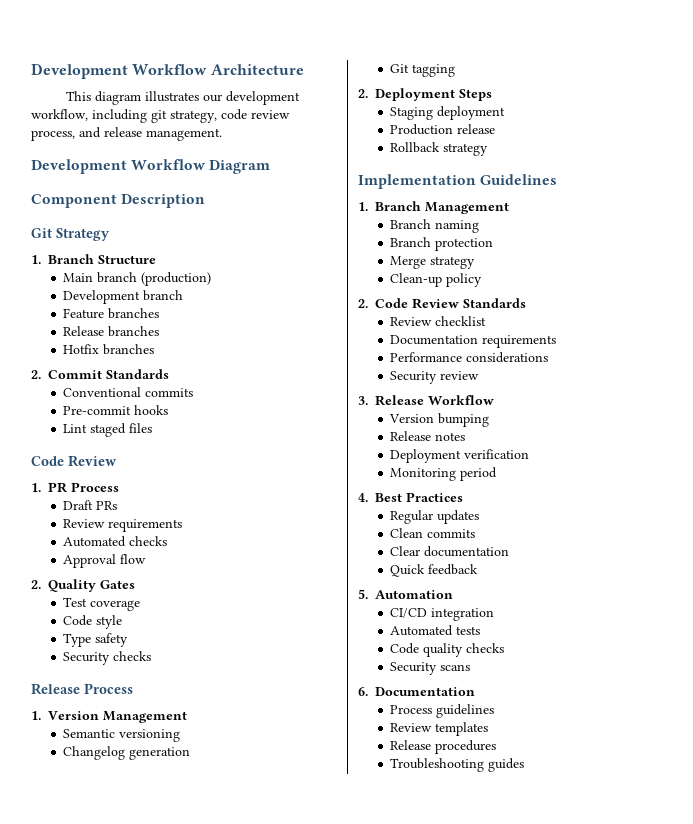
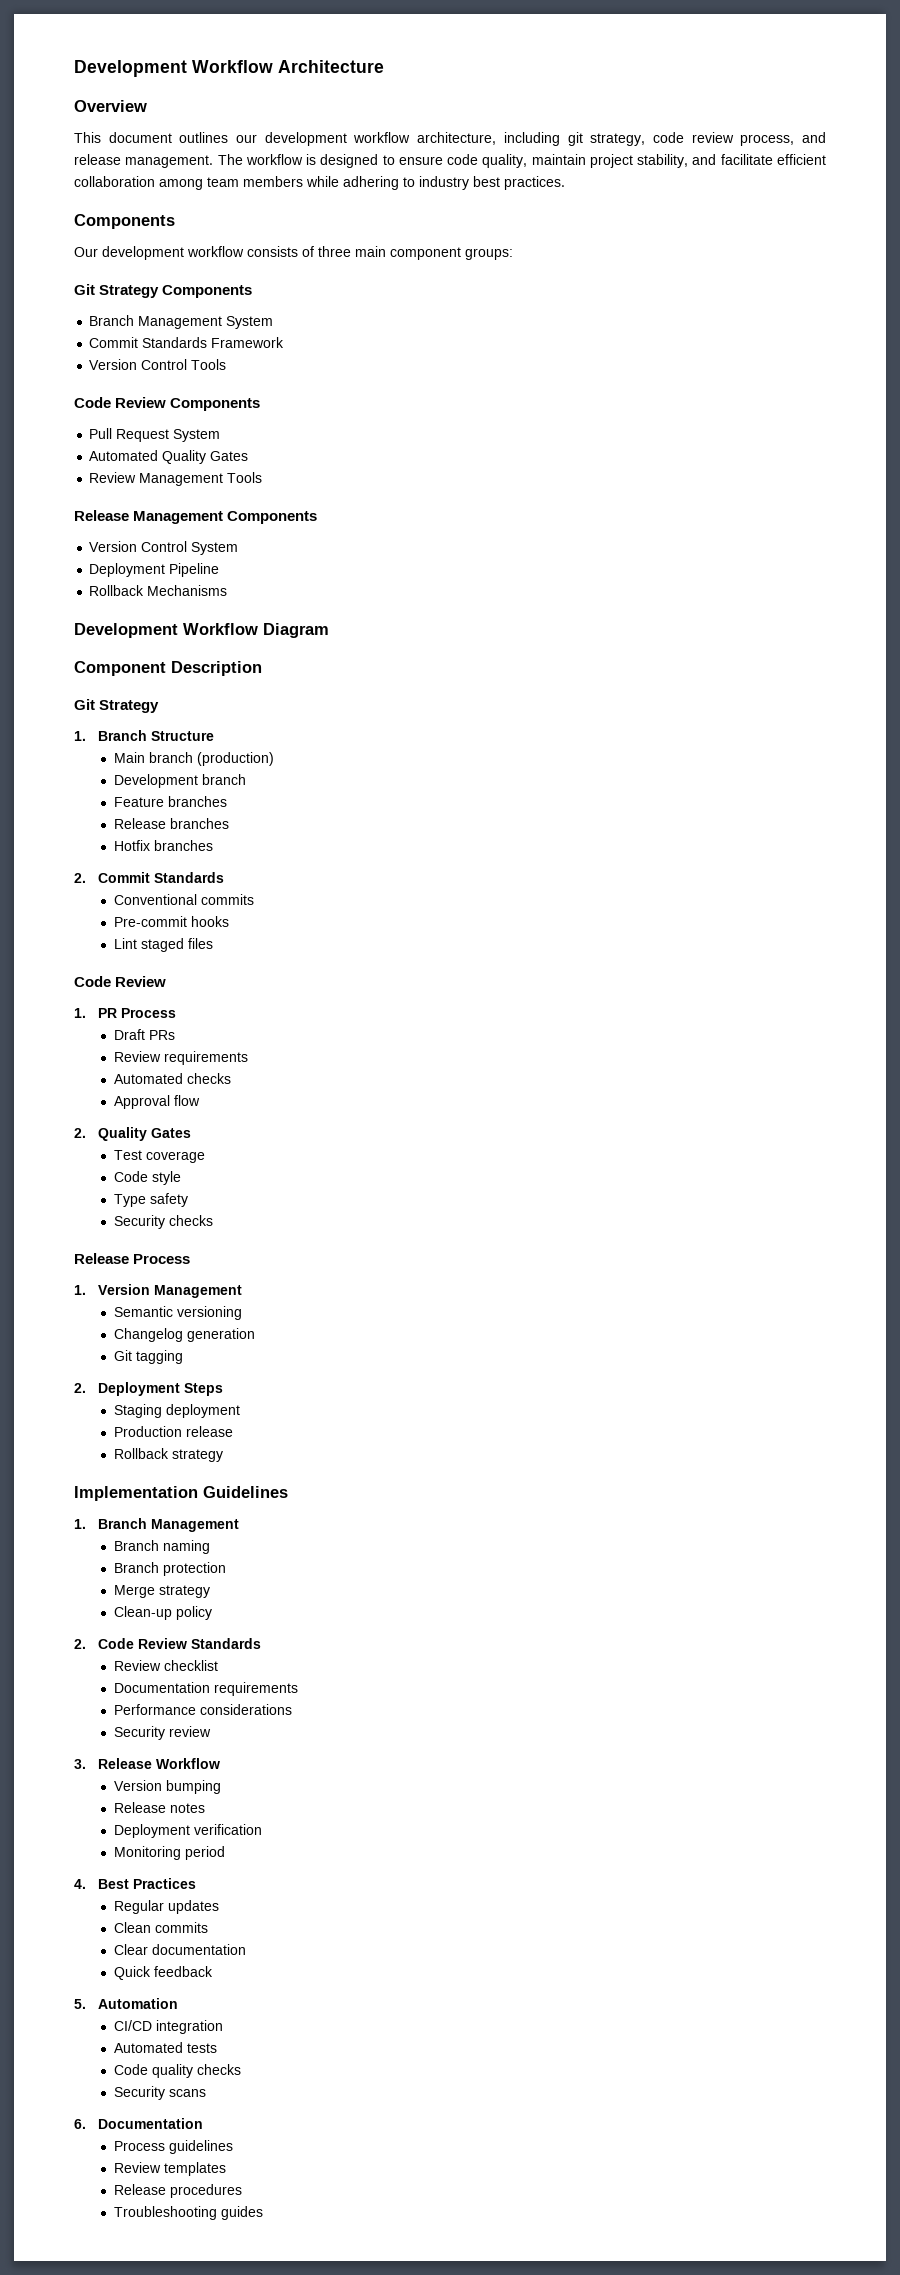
+ Overview
- This diagram illustrates our development workflow, including git strategy, code review process, and release management.
+ This document outlines our development workflow architecture, including git strategy, code review process, and release management. The workflow is designed to ensure code quality, maintain project stability, and facilitate efficient collaboration among team members while adhering to industry best practices.
+ Components
+ Our development workflow consists of three main component groups:
+ Git Strategy Components
+ Branch Management System
+ Commit Standards Framework
+ Version Control Tools
+ Code Review Components
+ Pull Request System
+ Automated Quality Gates
+ Review Management Tools
+ Release Management Components
+ Version Control System
+ Deployment Pipeline
+ Rollback Mechanisms

